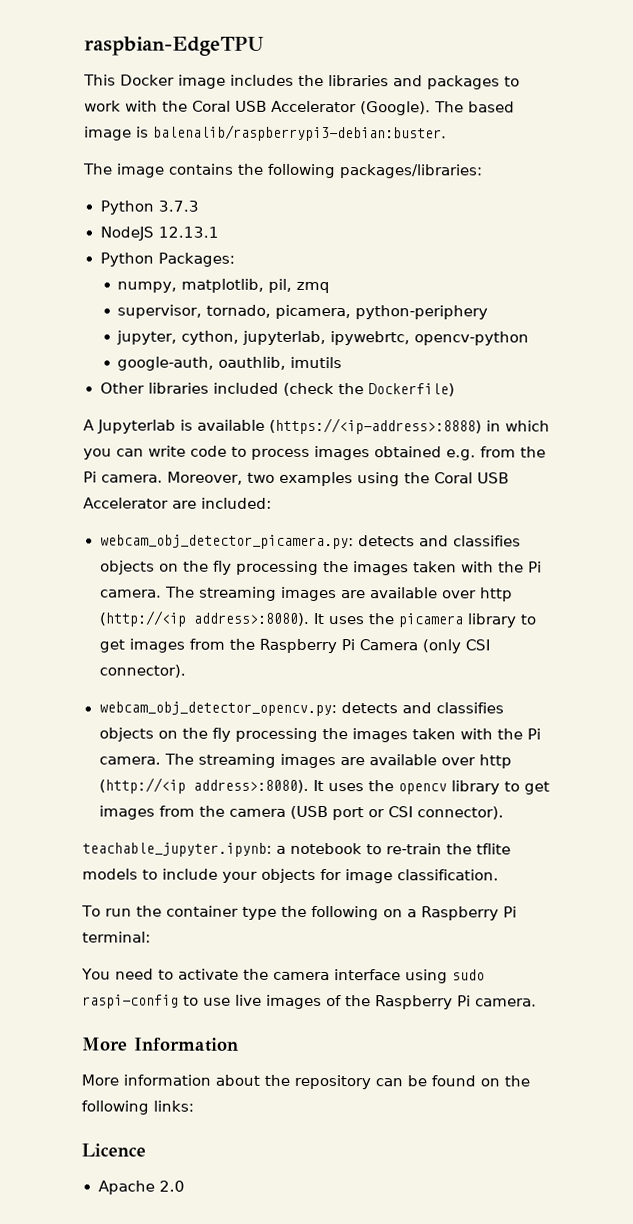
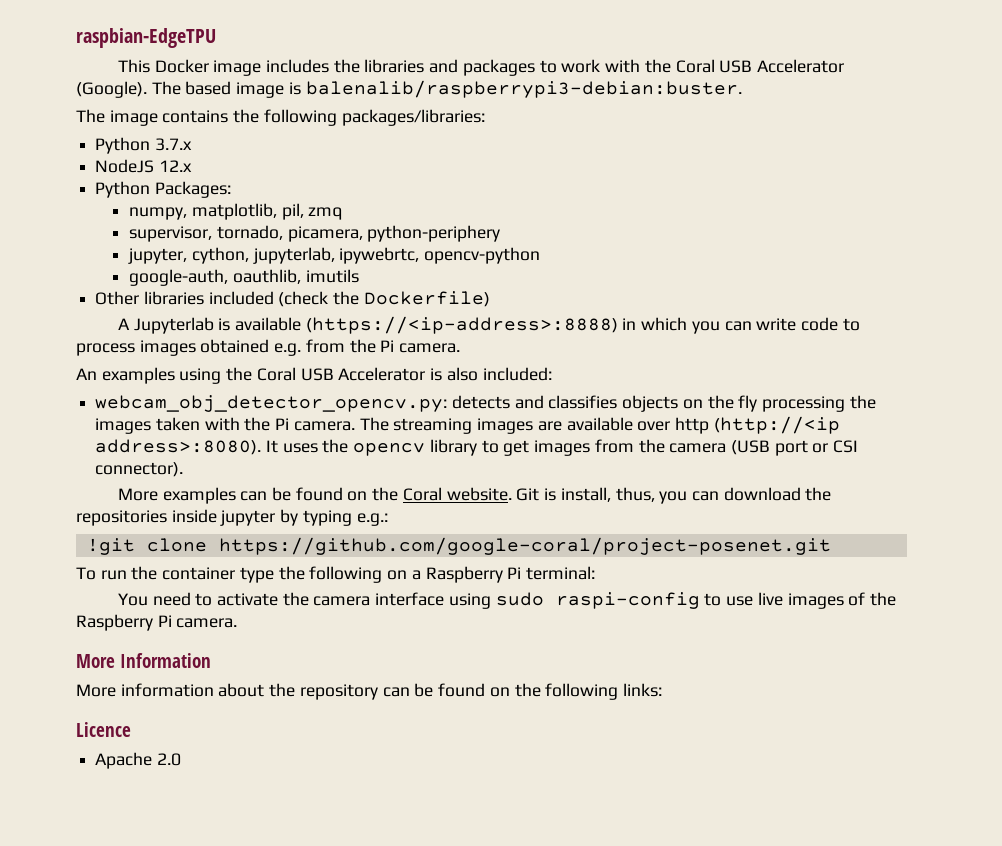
- Python 3.7.3
+ Python 3.7.x
- NodeJS 12.13.1
+ NodeJS 12.x
- A Jupyterlab is available (https://<ip-address>:8888) in which you can write code to process images obtained e.g. from the Pi camera. Moreover, two examples using the Coral USB Accelerator are included:
+ A Jupyterlab is available (https://<ip-address>:8888) in which you can write code to process images obtained e.g. from the Pi camera.
+ An examples using the Coral USB Accelerator is also included:
- webcam_obj_detector_picamera.py: detects and classifies objects on the fly processing the images taken with the Pi camera. The streaming images are available over http (http://<ip address>:8080). It uses the picamera library to get images from the Raspberry Pi Camera (only CSI connector).
- teachable_jupyter.ipynb: a notebook to re-train the tflite models to include your objects for image classification.
+ More examples can be found on the Coral website. Git is install, thus, you can download the repositories inside jupyter by typing e.g.:
+ !git clone https://github.com/google-coral/project-posenet.git

